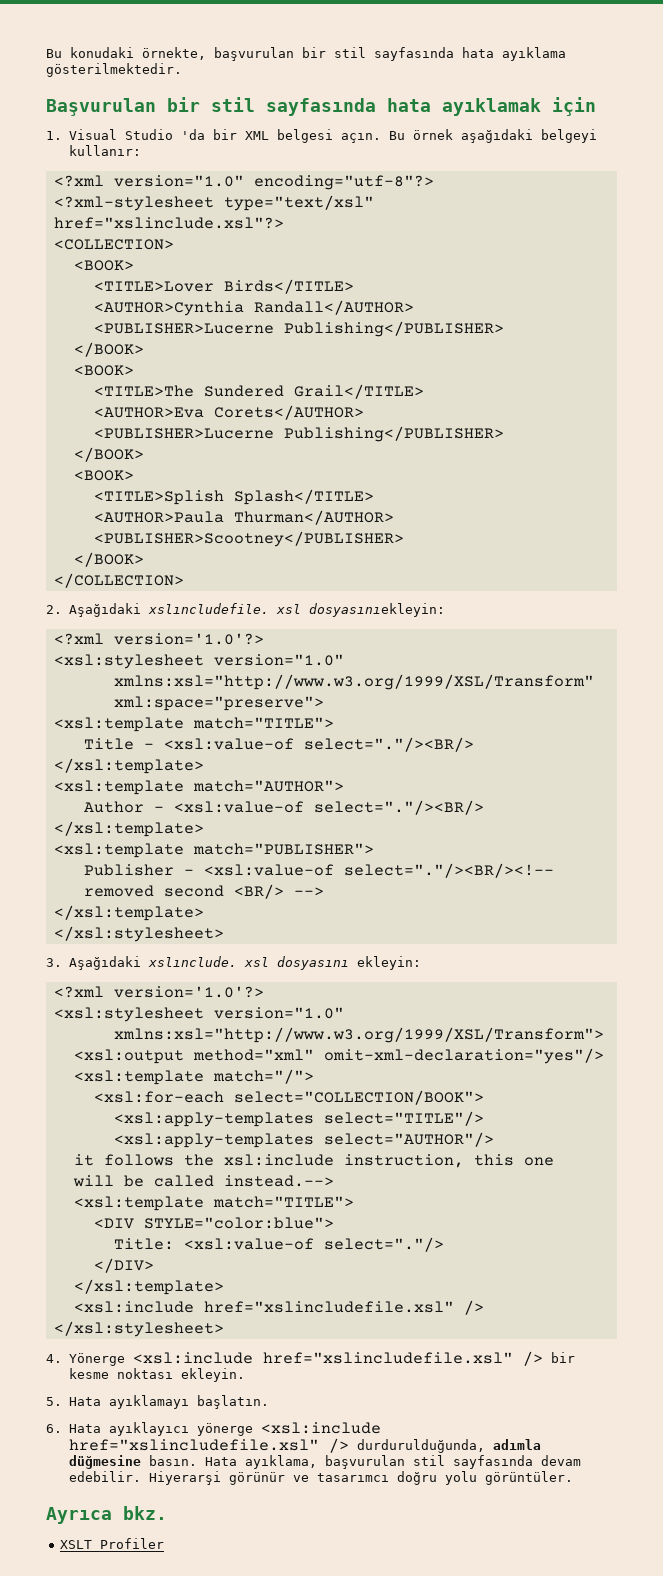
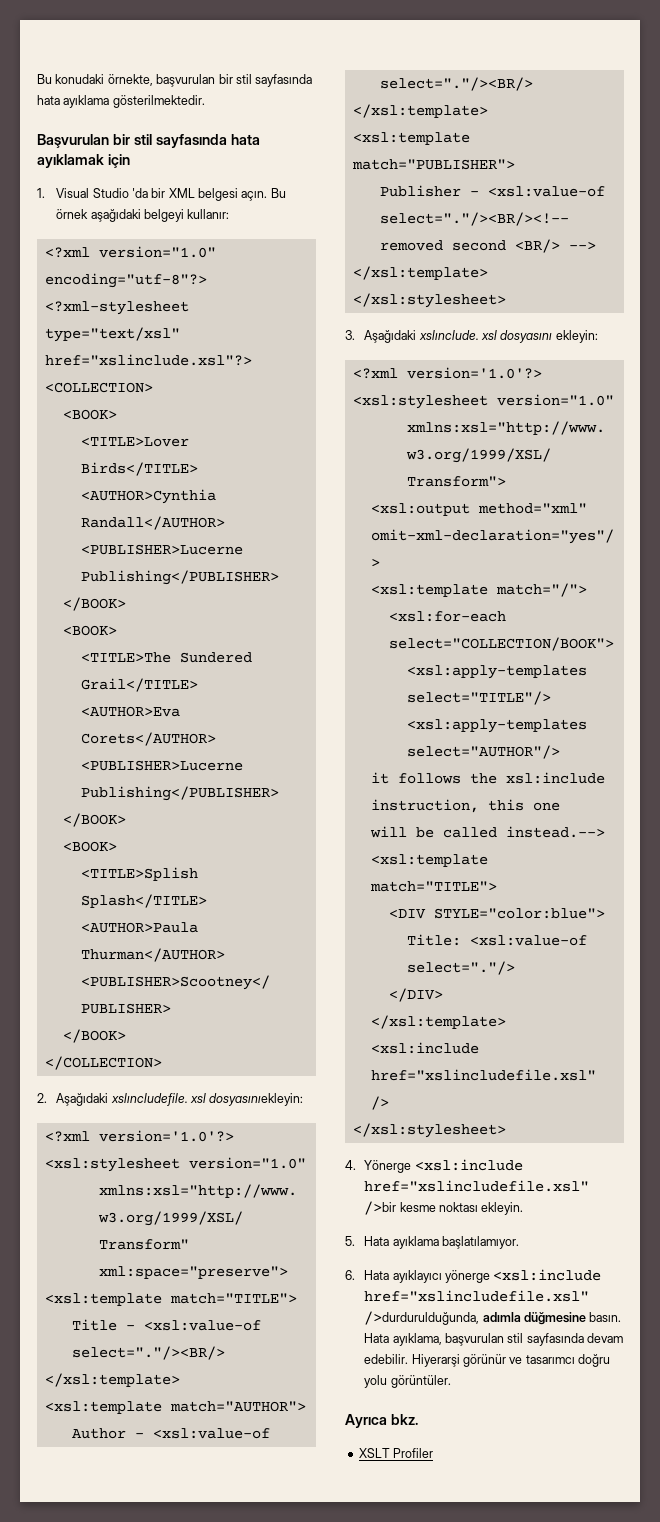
- 4. Yönerge <xsl:include href="xslincludefile.xsl" /> bir kesme noktası ekleyin.
+ 4. Yönerge <xsl:include href="xslincludefile.xsl" />bir kesme noktası ekleyin.
- 5. Hata ayıklamayı başlatın.
+ 5. Hata ayıklama başlatılamıyor.
- 6. Hata ayıklayıcı yönerge <xsl:include href="xslincludefile.xsl" /> durdurulduğunda, adımla düğmesine basın.
+ 6. Hata ayıklayıcı yönerge <xsl:include href="xslincludefile.xsl" />durdurulduğunda, adımla düğmesine basın.

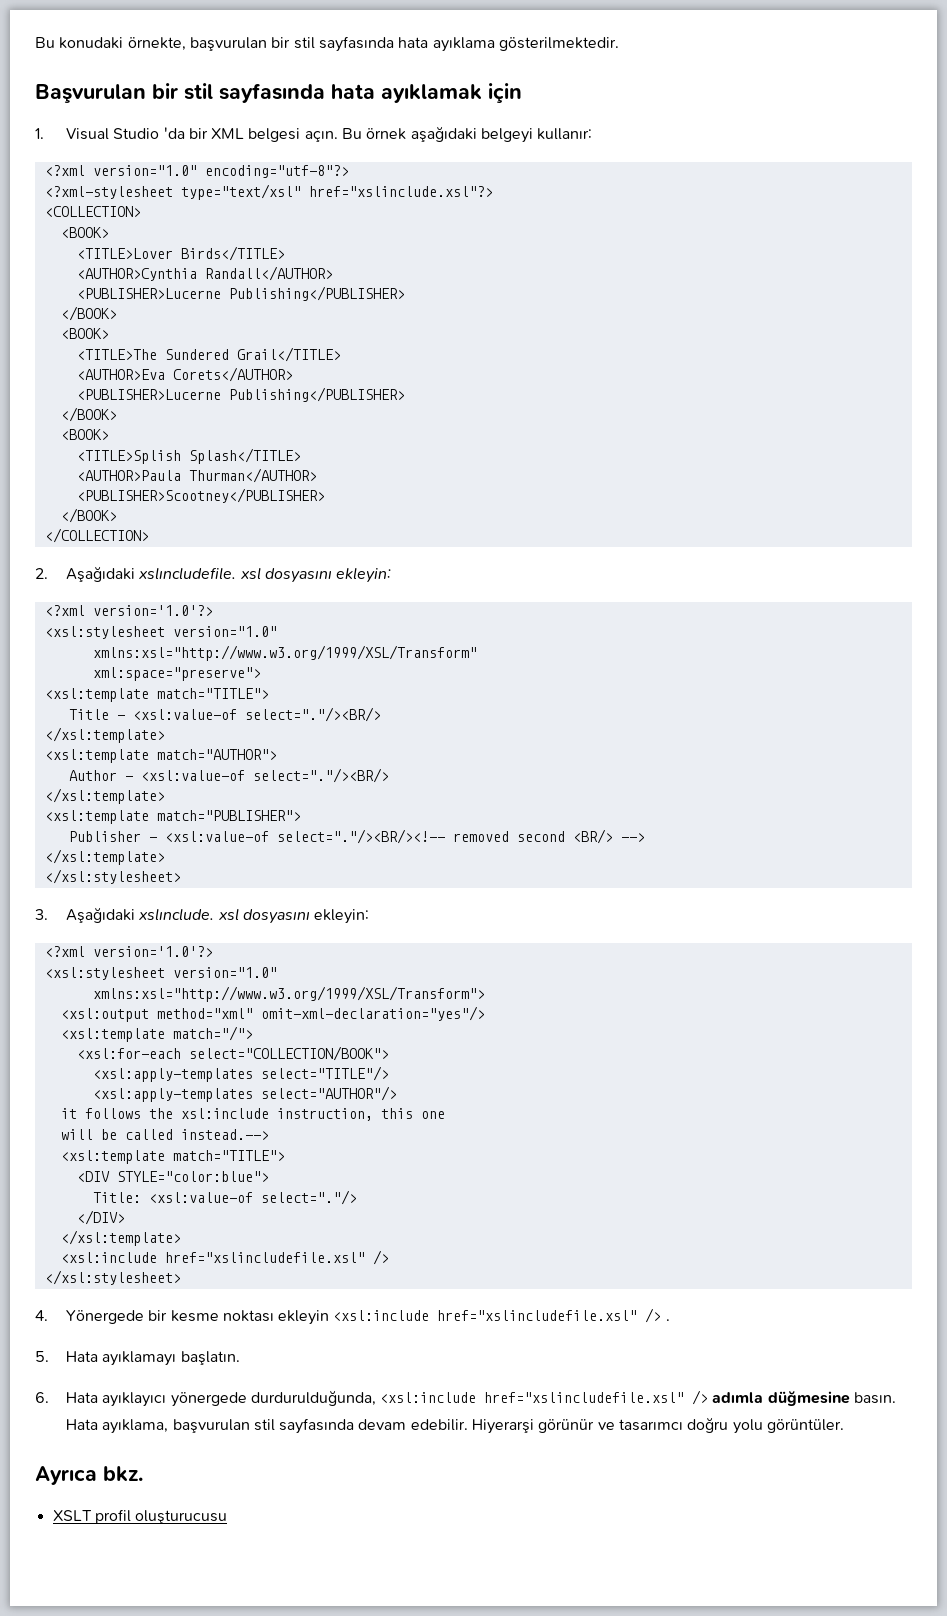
- 2. Aşağıdaki xslıncludefile. xsl dosyasınıekleyin:
+ 2. Aşağıdaki xslıncludefile. xsl dosyasını ekleyin:
- 4. Yönerge <xsl:include href="xslincludefile.xsl" />bir kesme noktası ekleyin.
+ 4. Yönergede bir kesme noktası ekleyin <xsl:include href="xslincludefile.xsl" /> .
- 5. Hata ayıklama başlatılamıyor.
+ 5. Hata ayıklamayı başlatın.
- 6. Hata ayıklayıcı yönerge <xsl:include href="xslincludefile.xsl" />durdurulduğunda, adımla düğmesine basın.
+ 6. Hata ayıklayıcı yönergede durdurulduğunda, <xsl:include href="xslincludefile.xsl" /> adımla düğmesine basın.
- XSLT Profiler
+ XSLT profil oluşturucusu

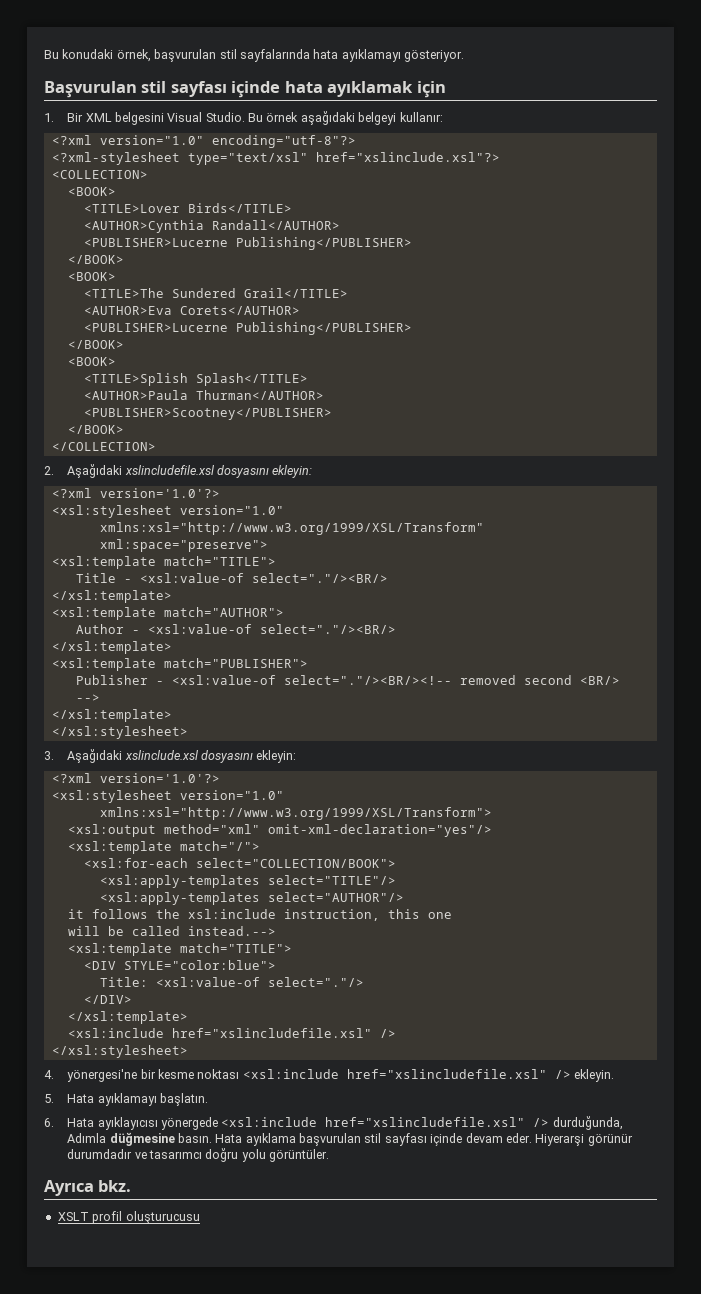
- Bu konudaki örnekte, başvurulan bir stil sayfasında hata ayıklama gösterilmektedir.
- Başvurulan bir stil sayfasında hata ayıklamak için
- 1. Visual Studio 'da bir XML belgesi açın.
+ Bu konudaki örnek, başvurulan stil sayfalarında hata ayıklamayı gösteriyor.
+ Başvurulan stil sayfası içinde hata ayıklamak için
+ 1. Bir XML belgesini Visual Studio.
- 2. Aşağıdaki xslıncludefile. xsl dosyasını ekleyin:
+ 2. Aşağıdaki xslincludefile.xsl dosyasını ekleyin:
- 3. Aşağıdaki xslınclude. xsl dosyasını ekleyin:
+ 3. Aşağıdaki xslinclude.xsl dosyasını ekleyin:
- 4. Yönergede bir kesme noktası ekleyin <xsl:include href="xslincludefile.xsl" /> .
+ 4. yönergesi'ne bir kesme noktası <xsl:include href="xslincludefile.xsl" /> ekleyin.
- 6. Hata ayıklayıcı yönergede durdurulduğunda, <xsl:include href="xslincludefile.xsl" /> adımla düğmesine basın.
+ 6. Hata ayıklayıcısı yönergede <xsl:include href="xslincludefile.xsl" /> durduğunda, Adımla düğmesine basın.
- Hata ayıklama, başvurulan stil sayfasında devam edebilir.
+ Hata ayıklama başvurulan stil sayfası içinde devam eder.
- Hiyerarşi görünür ve tasarımcı doğru yolu görüntüler.
+ Hiyerarşi görünür durumdadır ve tasarımcı doğru yolu görüntüler.

